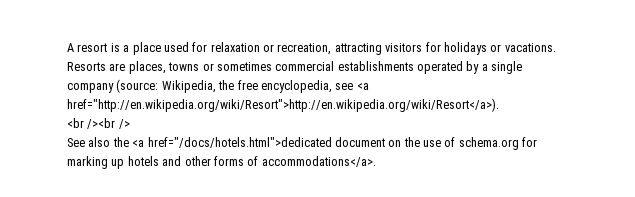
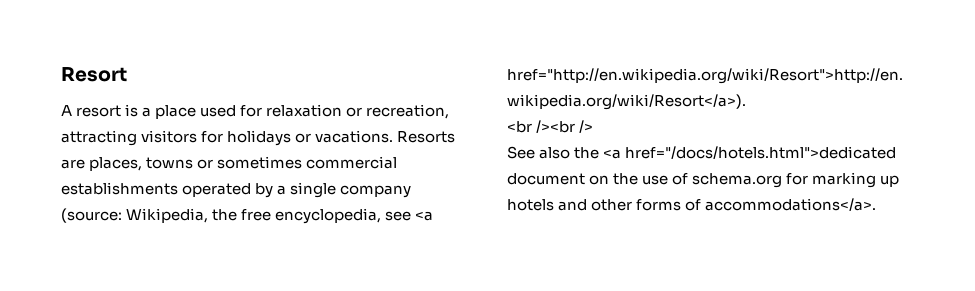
+ Resort

